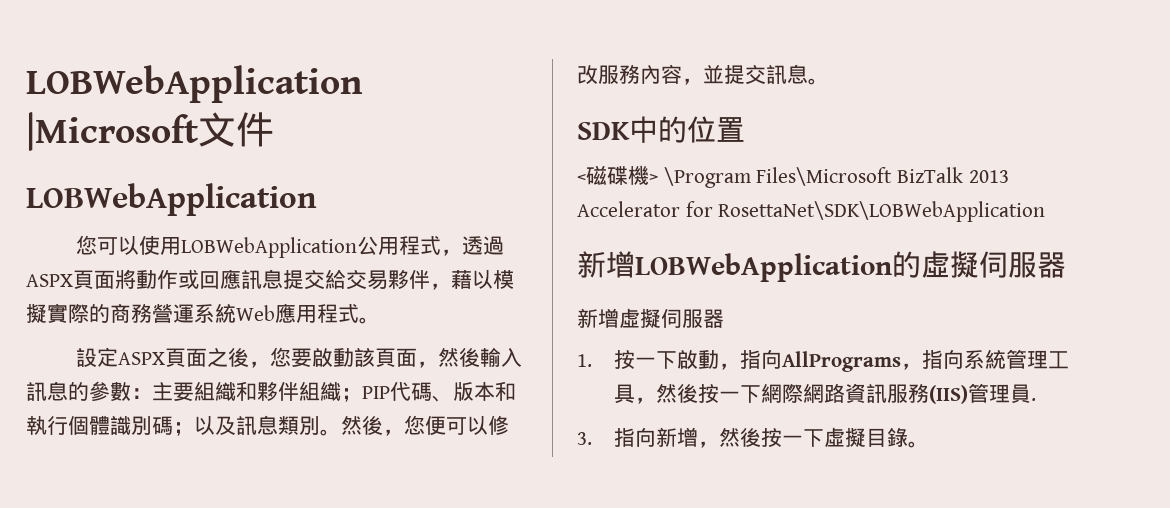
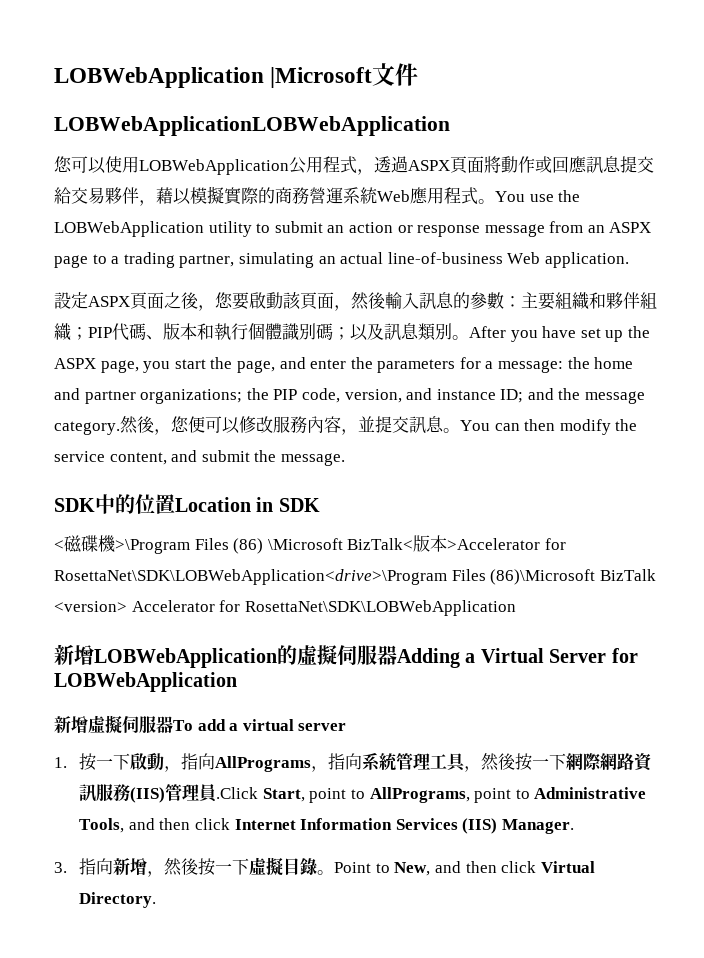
  LOBWebApplication |Microsoft文件
- LOBWebApplication
+ LOBWebApplicationLOBWebApplication
+ You use the LOBWebApplication utility to submit an action or response message from an ASPX page to a trading partner, simulating an actual line-of-business Web application.
+ After you have set up the ASPX page, you start the page, and enter the parameters for a message: the home and partner organizations; the PIP code, version, and instance ID; and the message category.
+ You can then modify the service content, and submit the message.
- SDK中的位置
+ SDK中的位置Location in SDK
- <磁碟機> \Program Files\Microsoft BizTalk 2013 Accelerator for RosettaNet\SDK\LOBWebApplication
+ <磁碟機>\Program Files (86) \Microsoft BizTalk<版本>Accelerator for RosettaNet\SDK\LOBWebApplication<drive>\Program Files (86)\Microsoft BizTalk <version> Accelerator for RosettaNet\SDK\LOBWebApplication
- 新增LOBWebApplication的虛擬伺服器
+ 新增LOBWebApplication的虛擬伺服器Adding a Virtual Server for LOBWebApplication
- 新增虛擬伺服器
+ 新增虛擬伺服器To add a virtual server
- 1.按一下啟動，指向AllPrograms，指向系統管理工具，然後按一下網際網路資訊服務(IIS)管理員.
+ 1.按一下啟動，指向AllPrograms，指向系統管理工具，然後按一下網際網路資訊服務(IIS)管理員.Click Start, point to AllPrograms, point to Administrative Tools, and then click Internet Information Services (IIS) Manager.
+ Point to New, and then click Virtual Directory.

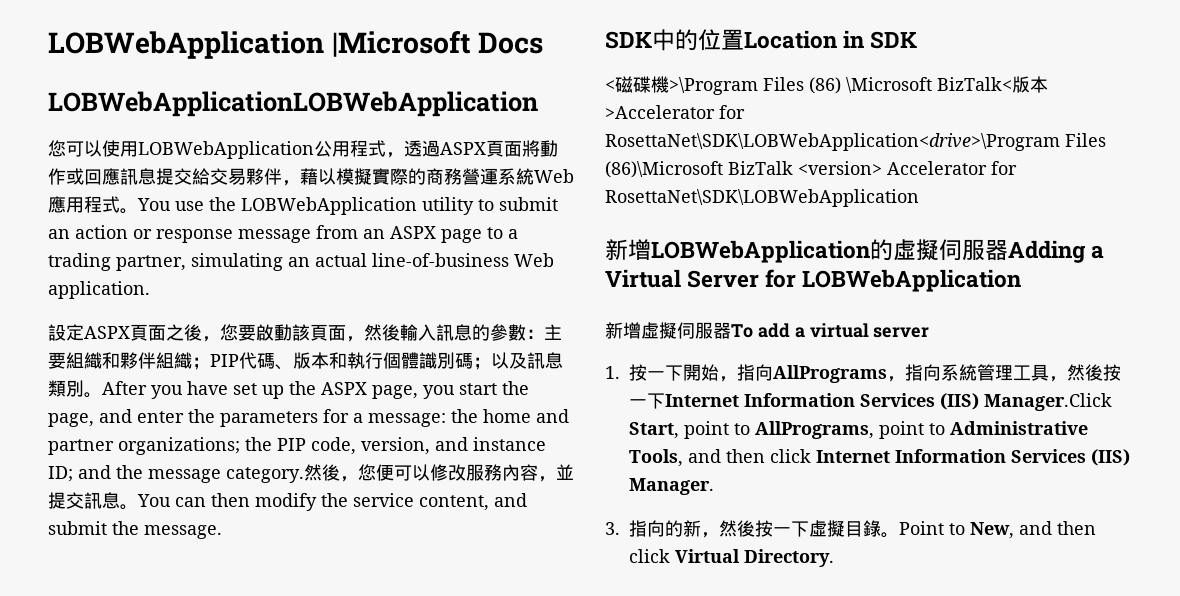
- LOBWebApplication |Microsoft文件
+ LOBWebApplication |Microsoft Docs
- 1.按一下啟動，指向AllPrograms，指向系統管理工具，然後按一下網際網路資訊服務(IIS)管理員.Click Start, point to AllPrograms, point to Administrative Tools, and then click Internet Information Services (IIS) Manager.
+ 1.按一下開始，指向AllPrograms，指向系統管理工具，然後按一下Internet Information Services (IIS) Manager.Click Start, point to AllPrograms, point to Administrative Tools, and then click Internet Information Services (IIS) Manager.
- 3.指向新增，然後按一下虛擬目錄。
+ 3.指向的新，然後按一下虛擬目錄。

